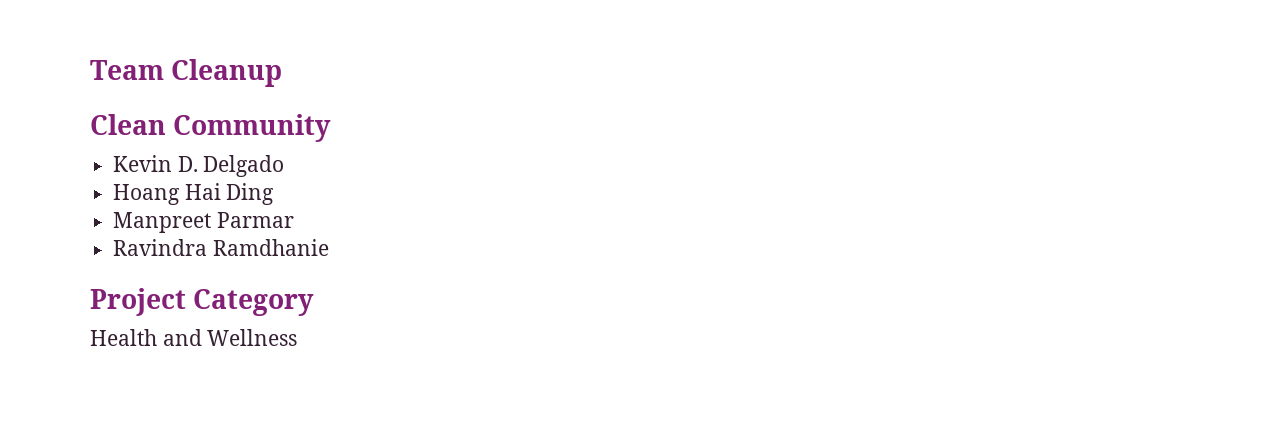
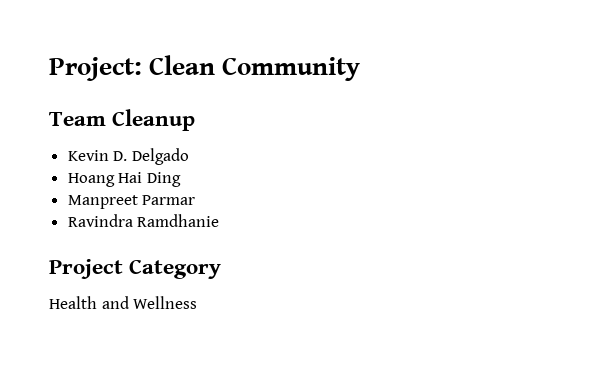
+ Project: Clean Community
- Clean Community

